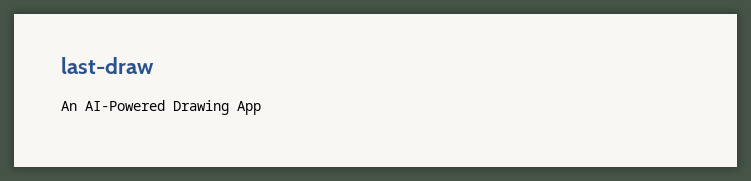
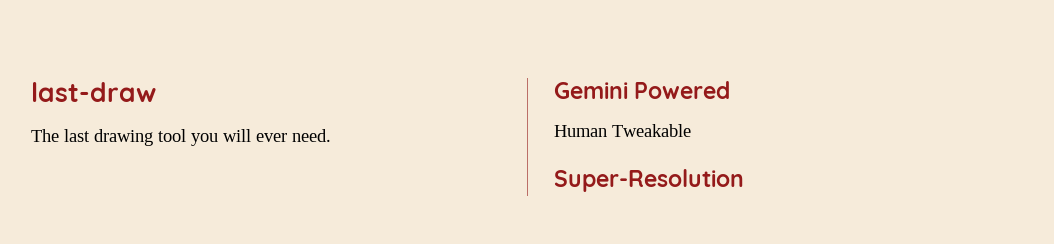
- An AI-Powered Drawing App
+ The last drawing tool you will ever need.
+ Gemini Powered
+ Human Tweakable
+ Super-Resolution

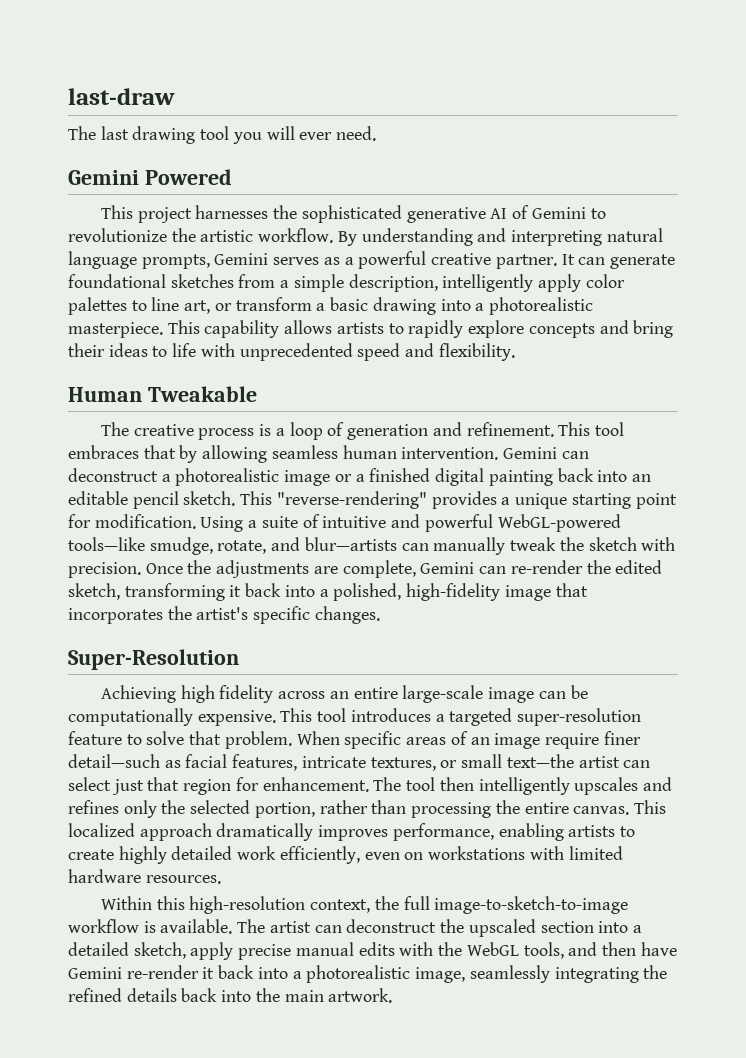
+ This project harnesses the sophisticated generative AI of Gemini to revolutionize the artistic workflow. By understanding and interpreting natural language prompts, Gemini serves as a powerful creative partner. It can generate foundational sketches from a simple description, intelligently apply color palettes to line art, or transform a basic drawing into a photorealistic masterpiece. This capability allows artists to rapidly explore concepts and bring their ideas to life with unprecedented speed and flexibility.
  Human Tweakable
+ The creative process is a loop of generation and refinement. This tool embraces that by allowing seamless human intervention. Gemini can deconstruct a photorealistic image or a finished digital painting back into an editable pencil sketch. This "reverse-rendering" provides a unique starting point for modification. Using a suite of intuitive and powerful WebGL-powered tools—like smudge, rotate, and blur—artists can manually tweak the sketch with precision. Once the adjustments are complete, Gemini can re-render the edited sketch, transforming it back into a polished, high-fidelity image that incorporates the artist's specific changes.
  Super-Resolution
+ Achieving high fidelity across an entire large-scale image can be computationally expensive. This tool introduces a targeted super-resolution feature to solve that problem. When specific areas of an image require finer detail—such as facial features, intricate textures, or small text—the artist can select just that region for enhancement. The tool then intelligently upscales and refines only the selected portion, rather than processing the entire canvas. This localized approach dramatically improves performance, enabling artists to create highly detailed work efficiently, even on workstations with limited hardware resources.
+ Within this high-resolution context, the full image-to-sketch-to-image workflow is available. The artist can deconstruct the upscaled section into a detailed sketch, apply precise manual edits with the WebGL tools, and then have Gemini re-render it back into a photorealistic image, seamlessly integrating the refined details back into the main artwork.

